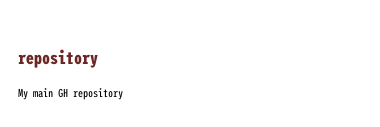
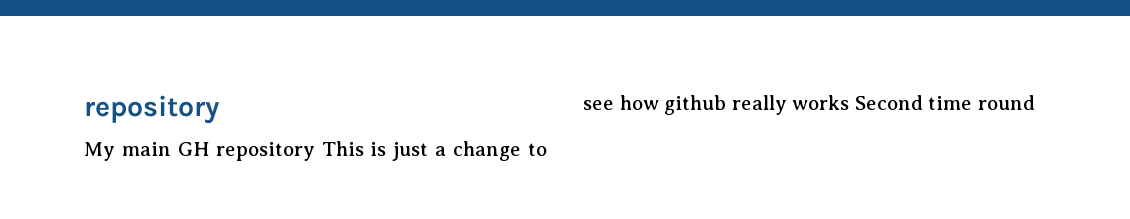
- My main GH repository
+ My main GH repository This is just a change to see how github really works Second time round

